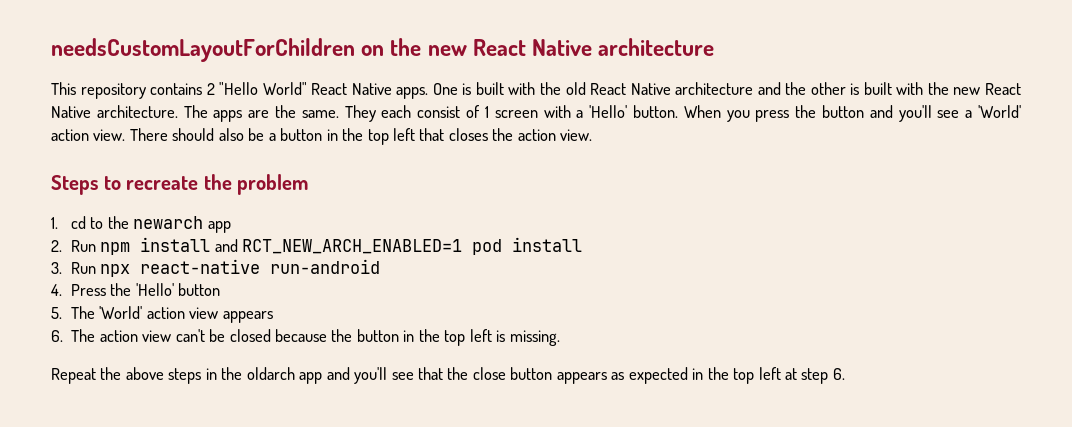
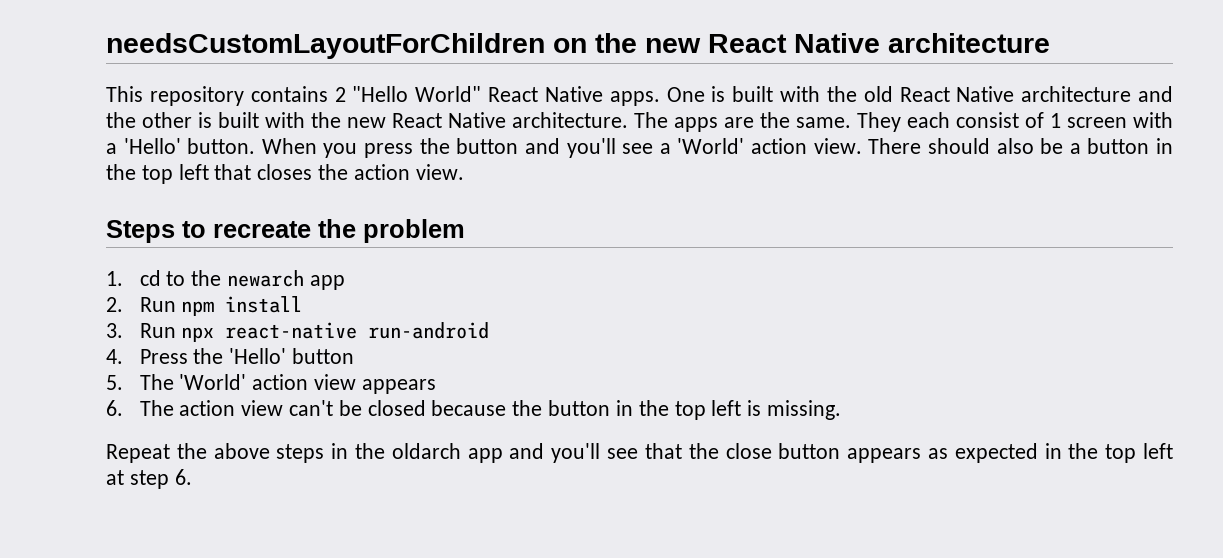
- 2. Run npm install and RCT_NEW_ARCH_ENABLED=1 pod install
+ 2. Run npm install

